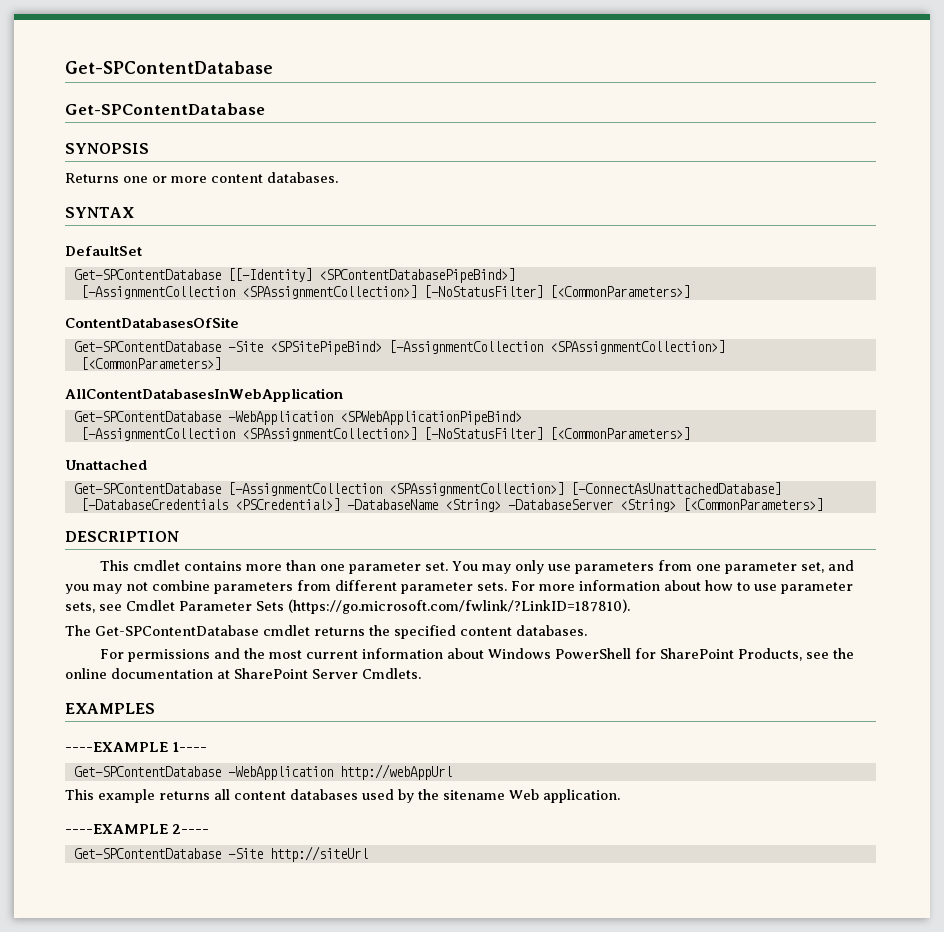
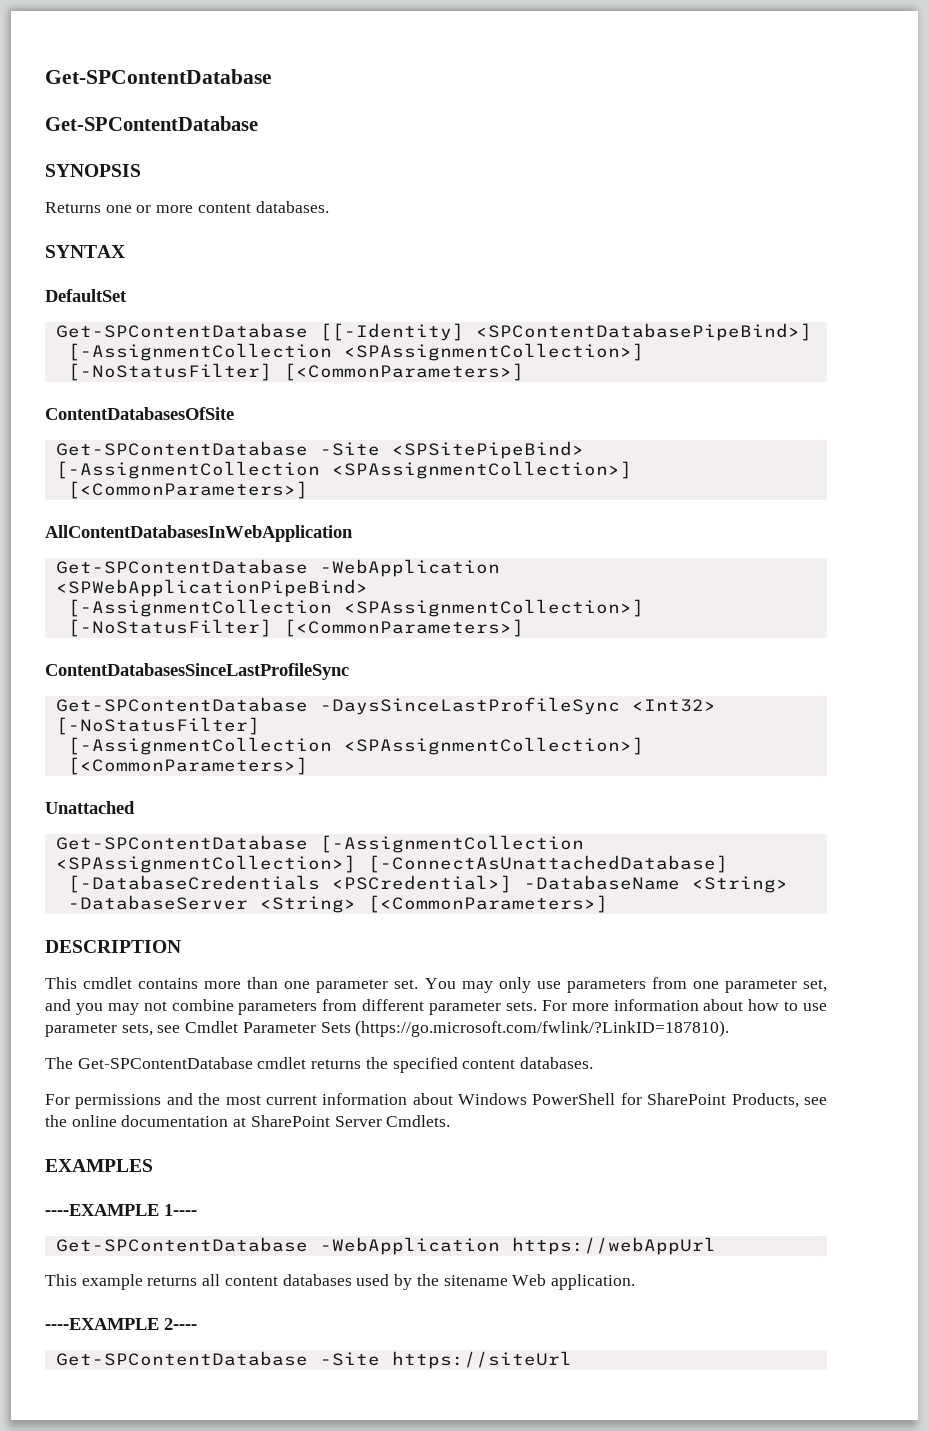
+ ContentDatabasesSinceLastProfileSync
+ Get-SPContentDatabase -DaysSinceLastProfileSync <Int32> [-NoStatusFilter]
+ [-AssignmentCollection <SPAssignmentCollection>] [<CommonParameters>]
- Get-SPContentDatabase -WebApplication http://webAppUrl
+ Get-SPContentDatabase -WebApplication https://webAppUrl
- Get-SPContentDatabase -Site http://siteUrl
+ Get-SPContentDatabase -Site https://siteUrl

